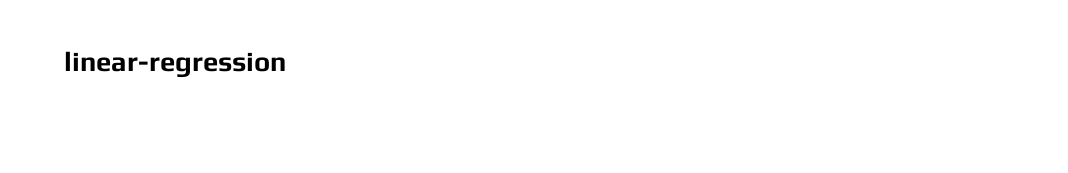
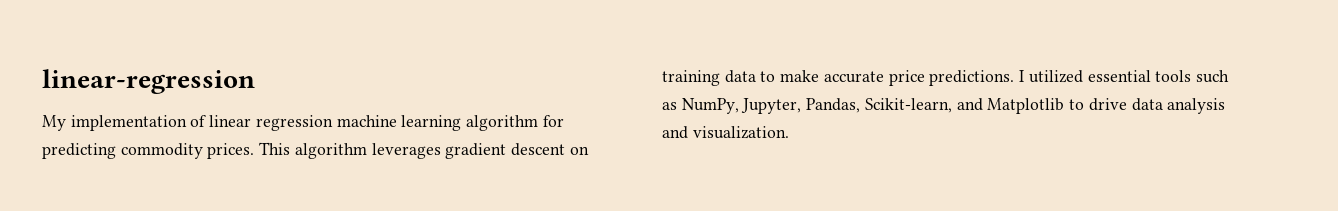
+ My implementation of linear regression machine learning algorithm for predicting commodity prices. This algorithm leverages gradient descent on training data to make accurate price predictions. I utilized essential tools such as NumPy, Jupyter, Pandas, Scikit-learn, and Matplotlib to drive data analysis and visualization.

